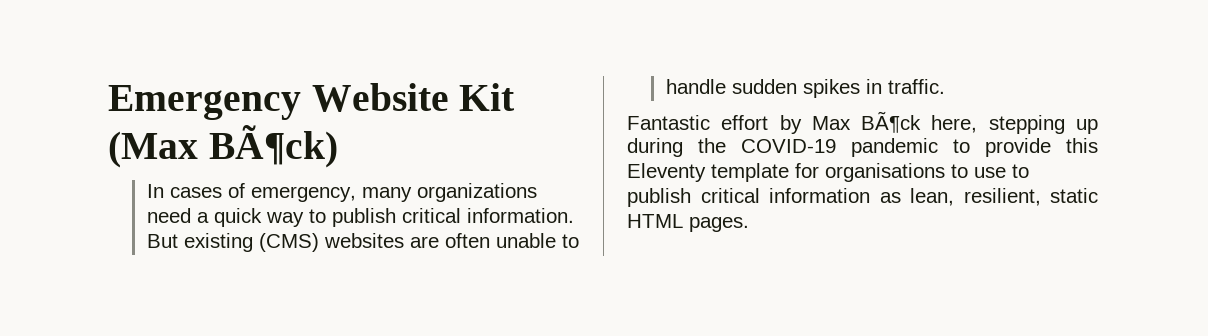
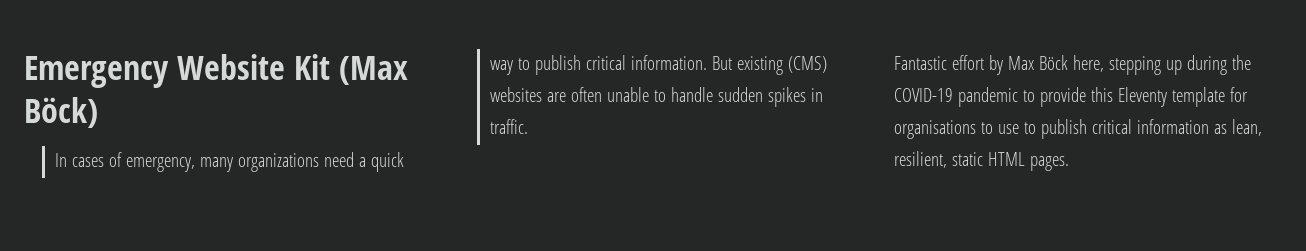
- Emergency Website Kit (Max BÃ¶ck)
+ Emergency Website Kit (Max Böck)
- Fantastic effort by Max BÃ¶ck here, stepping up during the COVID-19 pandemic to provide this Eleventy template for organisations to use to publish critical information as lean, resilient, static HTML pages.
+ Fantastic effort by Max Böck here, stepping up during the COVID-19 pandemic to provide this Eleventy template for organisations to use to publish critical information as lean, resilient, static HTML pages.

